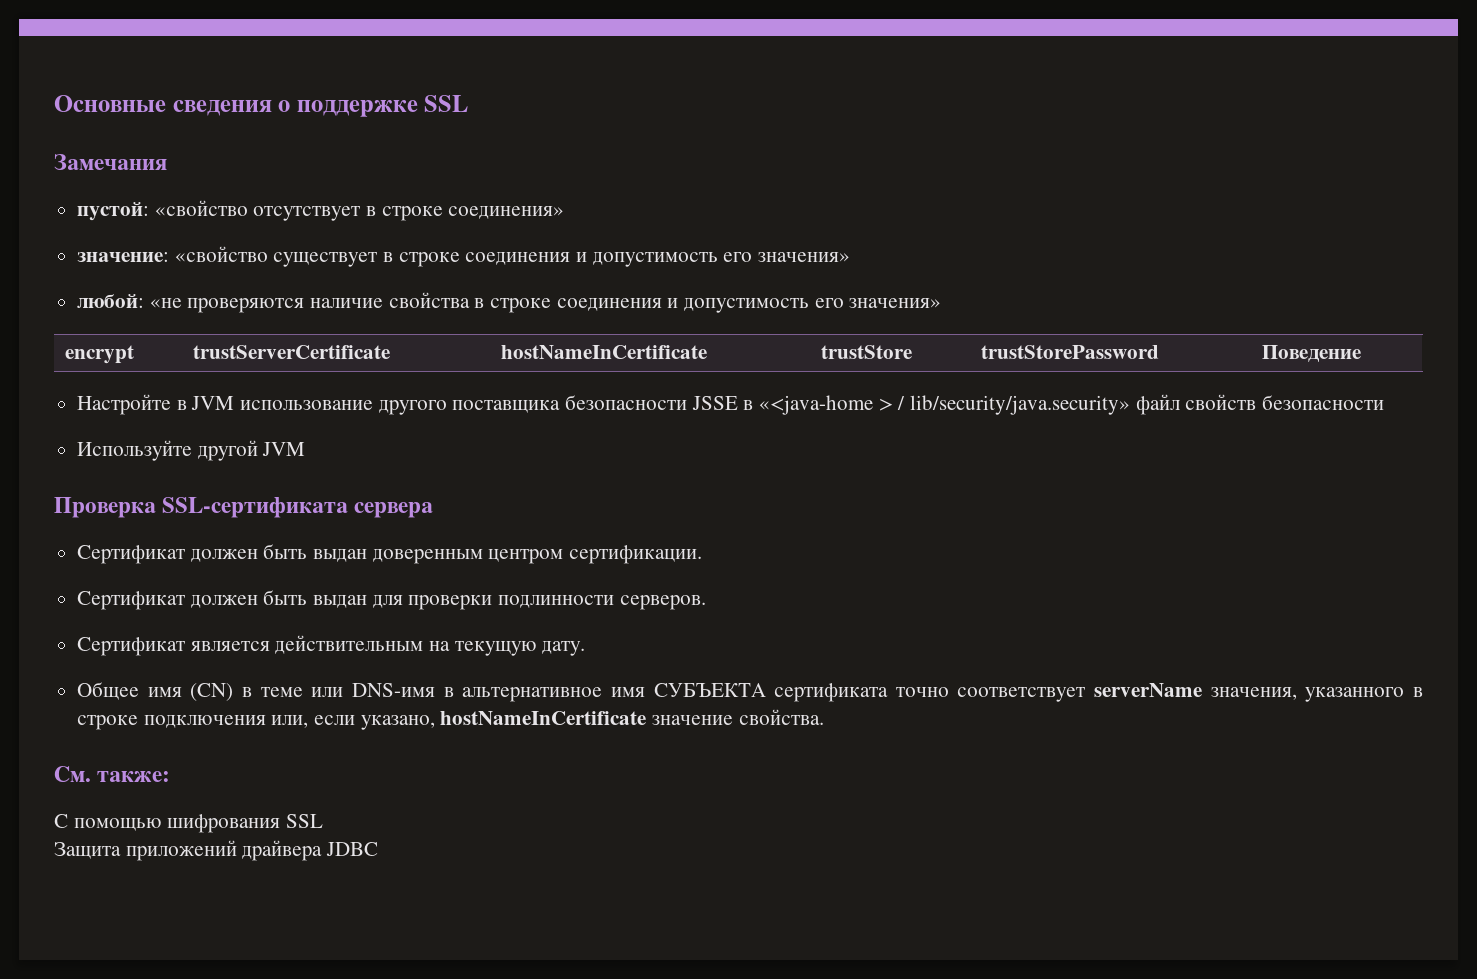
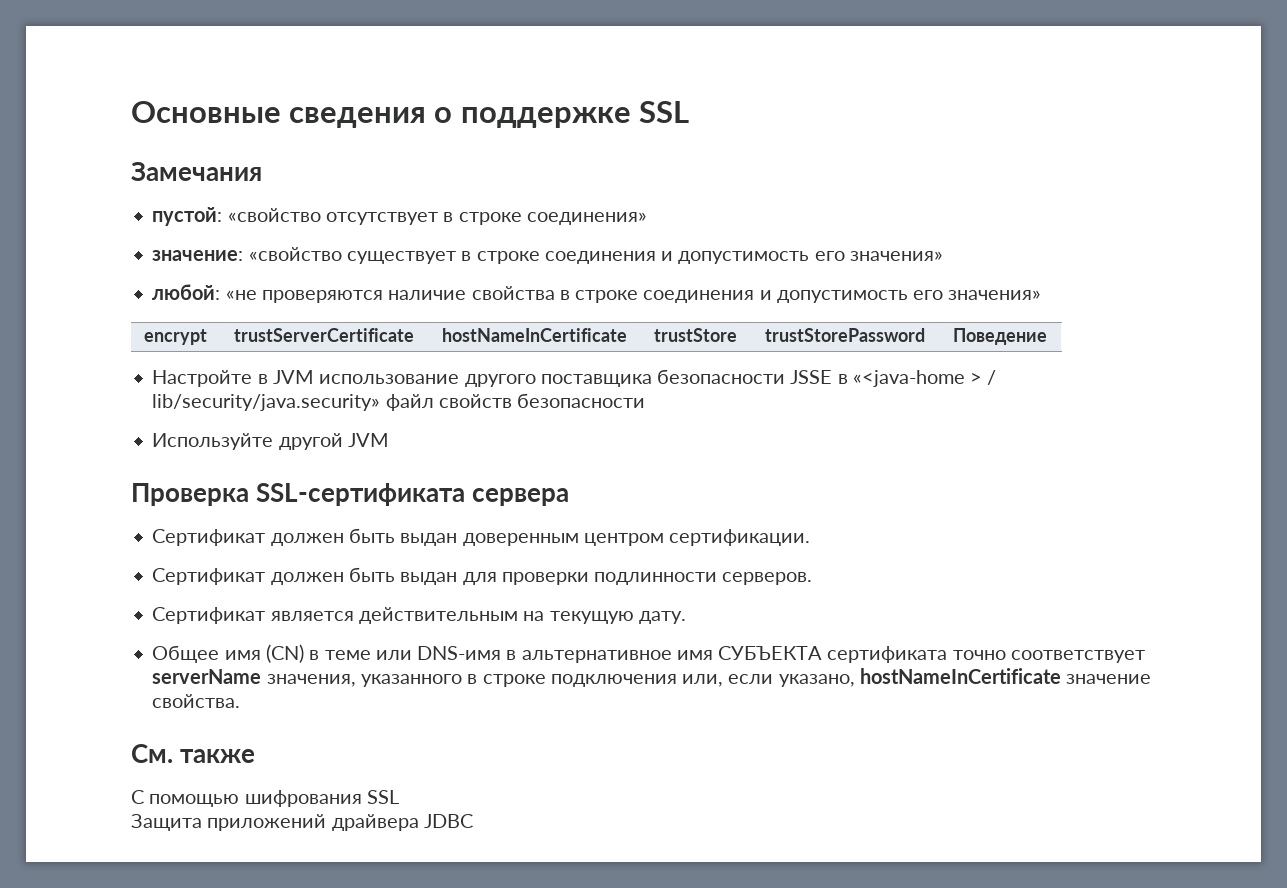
- См. также:
+ См. также

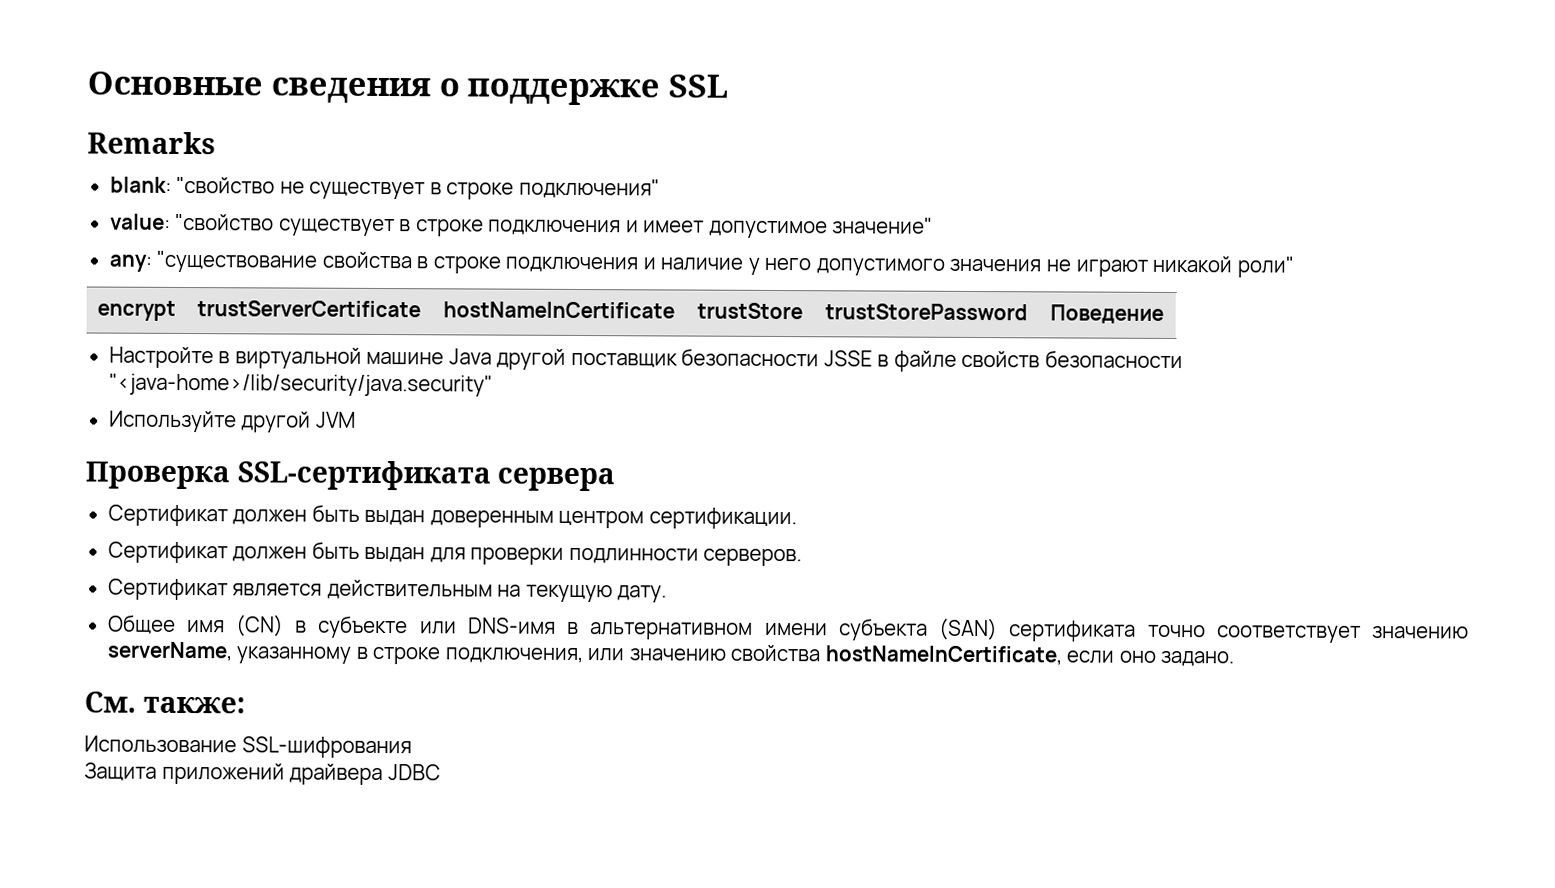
- Замечания
- пустой: «свойство отсутствует в строке соединения»
- значение: «свойство существует в строке соединения и допустимость его значения»
- любой: «не проверяются наличие свойства в строке соединения и допустимость его значения»
+ Remarks
+ blank: "свойство не существует в строке подключения"
+ value: "свойство существует в строке подключения и имеет допустимое значение"
+ any: "существование свойства в строке подключения и наличие у него допустимого значения не играют никакой роли"
- Настройте в JVM использование другого поставщика безопасности JSSE в «<java-home > / lib/security/java.security» файл свойств безопасности
+ Настройте в виртуальной машине Java другой поставщик безопасности JSSE в файле свойств безопасности "<java-home>/lib/security/java.security"
- Общее имя (CN) в теме или DNS-имя в альтернативное имя СУБЪЕКТА сертификата точно соответствует serverName значения, указанного в строке подключения или, если указано, hostNameInCertificate значение свойства.
- См. также
- С помощью шифрования SSL
+ Общее имя (CN) в субъекте или DNS-имя в альтернативном имени субъекта (SAN) сертификата точно соответствует значению serverName, указанному в строке подключения, или значению свойства hostNameInCertificate, если оно задано.
+ См. также:
+ Использование SSL-шифрования

